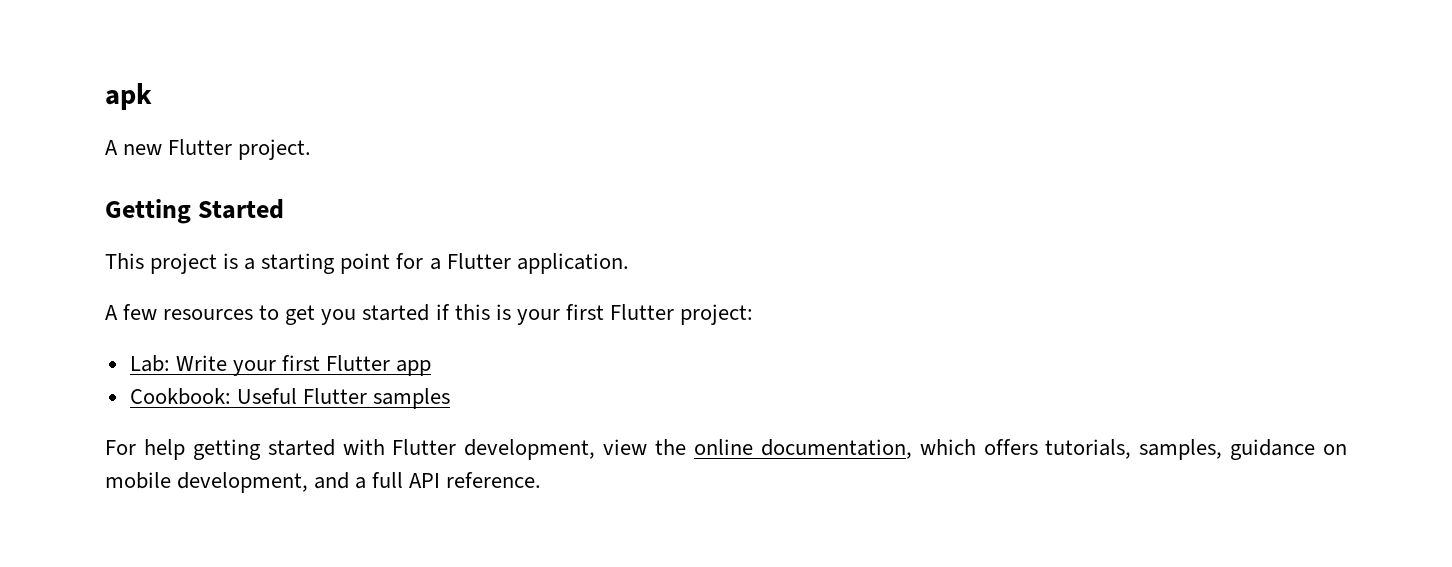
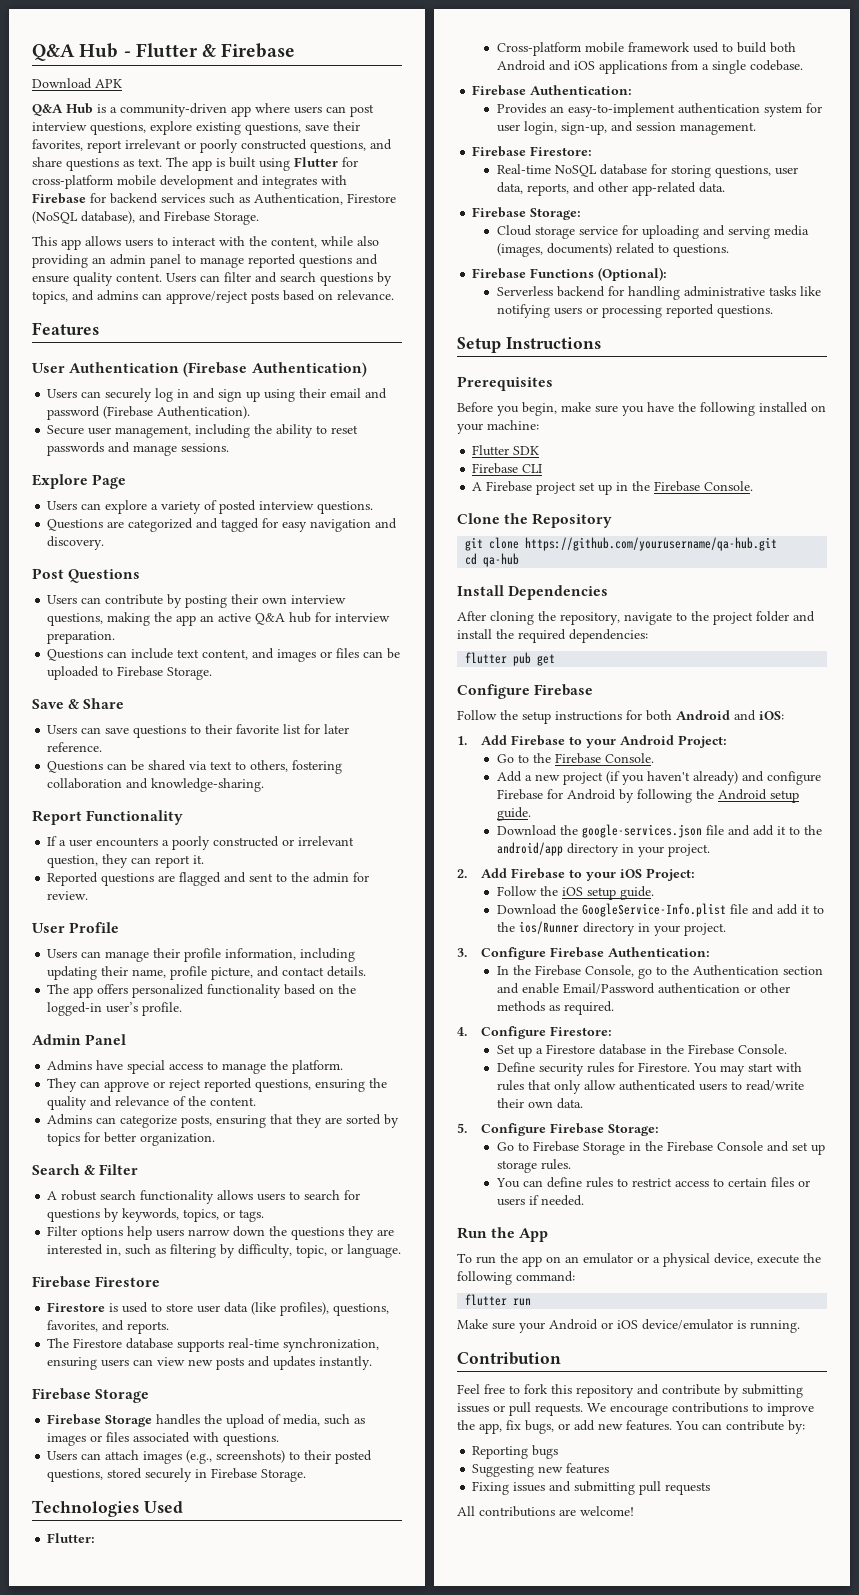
- apk
- A new Flutter project.
- Getting Started
- This project is a starting point for a Flutter application.
- A few resources to get you started if this is your first Flutter project:
- Lab: Write your first Flutter app
- Cookbook: Useful Flutter samples
- For help getting started with Flutter development, view the online documentation, which offers tutorials, samples, guidance on mobile development, and a full API reference.
+ Q&A Hub - Flutter & Firebase
+ Download APK
+ Q&A Hub is a community-driven app where users can post interview questions, explore existing questions, save their favorites, report irrelevant or poorly constructed questions, and share questions as text. The app is built using Flutter for cross-platform mobile development and integrates with Firebase for backend services such as Authentication, Firestore (NoSQL database), and Firebase Storage.
+ This app allows users to interact with the content, while also providing an admin panel to manage reported questions and ensure quality content. Users can filter and search questions by topics, and admins can approve/reject posts based on relevance.
+ Features
+ User Authentication (Firebase Authentication)
+ Users can securely log in and sign up using their email and password (Firebase Authentication).
+ Secure user management, including the ability to reset passwords and manage sessions.
+ Explore Page
+ Users can explore a variety of posted interview questions.
+ Questions are categorized and tagged for easy navigation and discovery.
+ Post Questions
+ Users can contribute by posting their own interview questions, making the app an active Q&A hub for interview preparation.
+ Questions can include text content, and images or files can be uploaded to Firebase Storage.
+ Save & Share
+ Users can save questions to their favorite list for later reference.
+ Questions can be shared via text to others, fostering collaboration and knowledge-sharing.
+ Report Functionality
+ If a user encounters a poorly constructed or irrelevant question, they can report it.
+ Reported questions are flagged and sent to the admin for review.
+ User Profile
+ Users can manage their profile information, including updating their name, profile picture, and contact details.
+ The app offers personalized functionality based on the logged-in user’s profile.
+ Admin Panel
+ Admins have special access to manage the platform.
+ They can approve or reject reported questions, ensuring the quality and relevance of the content.
+ Admins can categorize posts, ensuring that they are sorted by topics for better organization.
+ Search & Filter
+ A robust search functionality allows users to search for questions by keywords, topics, or tags.
+ Filter options help users narrow down the questions they are interested in, such as filtering by difficulty, topic, or language.
+ Firebase Firestore
+ Firestore is used to store user data (like profiles), questions, favorites, and reports.
+ The Firestore database supports real-time synchronization, ensuring users can view new posts and updates instantly.
+ Firebase Storage
+ Firebase Storage handles the upload of media, such as images or files associated with questions.
+ Users can attach images (e.g., screenshots) to their posted questions, stored securely in Firebase Storage.
+ Technologies Used
+ Flutter:
+ Cross-platform mobile framework used to build both Android and iOS applications from a single codebase.
+ Firebase Authentication:
+ Provides an easy-to-implement authentication system for user login, sign-up, and session management.
+ Firebase Firestore:
+ Real-time NoSQL database for storing questions, user data, reports, and other app-related data.
+ Firebase Storage:
+ Cloud storage service for uploading and serving media (images, documents) related to questions.
+ Firebase Functions (Optional):
+ Serverless backend for handling administrative tasks like notifying users or processing reported questions.
+ Setup Instructions
+ Prerequisites
+ Before you begin, make sure you have the following installed on your machine:
+ Flutter SDK
+ Firebase CLI
+ A Firebase project set up in the Firebase Console.
+ Clone the Repository
+ git clone https://github.com/yourusername/qa-hub.git
+ cd qa-hub
+ Install Dependencies
+ After cloning the repository, navigate to the project folder and install the required dependencies:
+ flutter pub get
+ Configure Firebase
+ Follow the setup instructions for both Android and iOS:
+ 1. Add Firebase to your Android Project:
+ Go to the Firebase Console.
+ Add a new project (if you haven't already) and configure Firebase for Android by following the Android setup guide.
+ Download the google-services.json file and add it to the android/app directory in your project.
+ 2. Add Firebase to your iOS Project:
+ Follow the iOS setup guide.
+ Download the GoogleService-Info.plist file and add it to the ios/Runner directory in your project.
+ 3. Configure Firebase Authentication:
+ In the Firebase Console, go to the Authentication section and enable Email/Password authentication or other methods as required.
+ 4. Configure Firestore:
+ Set up a Firestore database in the Firebase Console.
+ Define security rules for Firestore. You may start with rules that only allow authenticated users to read/write their own data.
+ 5. Configure Firebase Storage:
+ Go to Firebase Storage in the Firebase Console and set up storage rules.
+ You can define rules to restrict access to certain files or users if needed.
+ Run the App
+ To run the app on an emulator or a physical device, execute the following command:
+ flutter run
+ Make sure your Android or iOS device/emulator is running.
+ Contribution
+ Feel free to fork this repository and contribute by submitting issues or pull requests. We encourage contributions to improve the app, fix bugs, or add new features. You can contribute by:
+ Reporting bugs
+ Suggesting new features
+ Fixing issues and submitting pull requests
+ All contributions are welcome!

